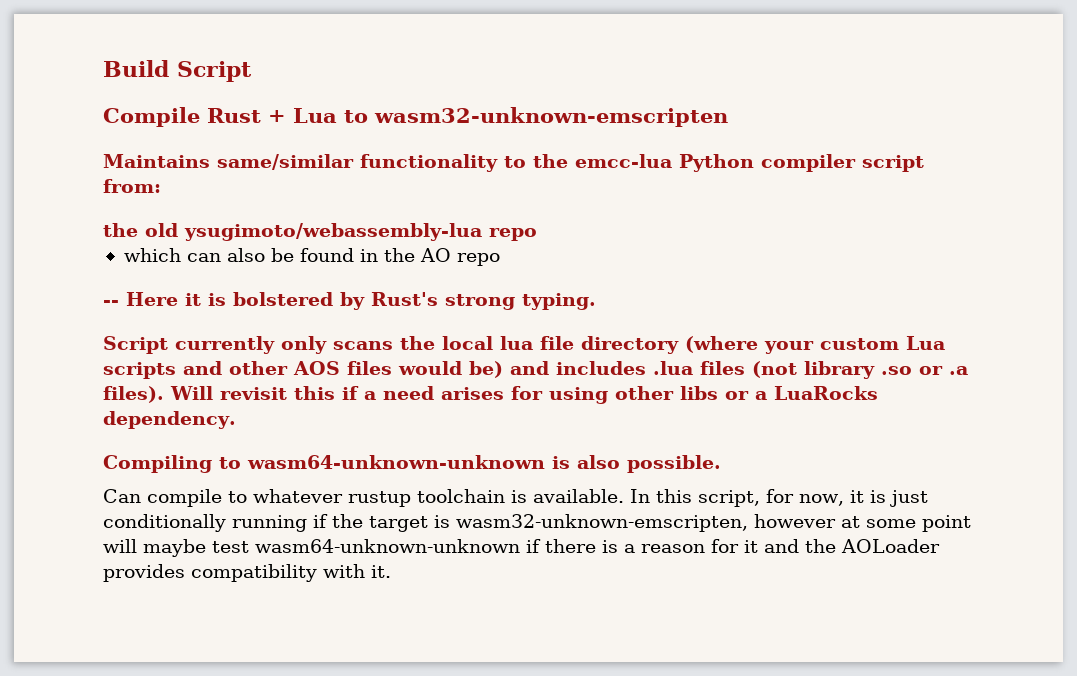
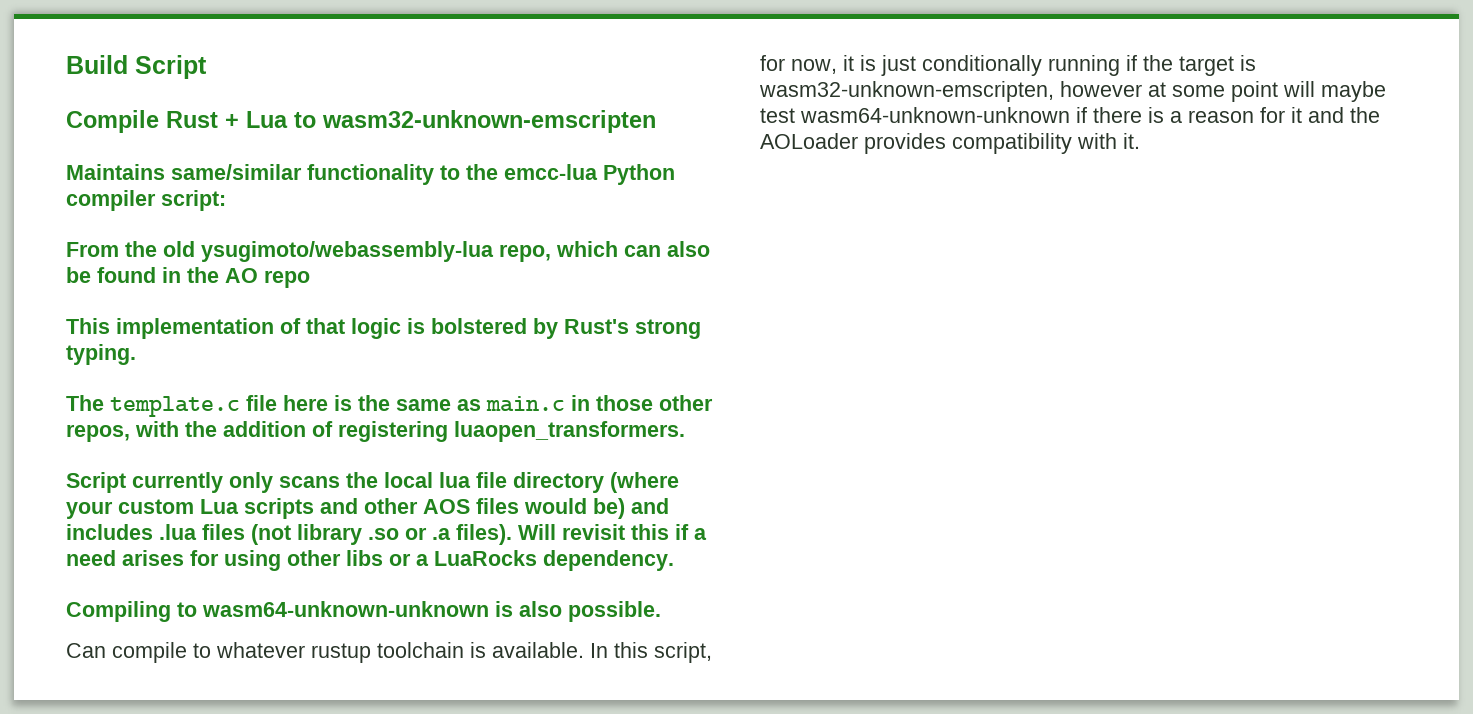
- Maintains same/similar functionality to the emcc-lua Python compiler script from:
- the old ysugimoto/webassembly-lua repo
- which can also be found in the AO repo
+ Maintains same/similar functionality to the emcc-lua Python compiler script:
+ From the old ysugimoto/webassembly-lua repo, which can also be found in the AO repo
- -- Here it is bolstered by Rust's strong typing.
+ This implementation of that logic is bolstered by Rust's strong typing.
+ The template.c file here is the same as main.c in those other repos, with the addition of registering luaopen_transformers.

